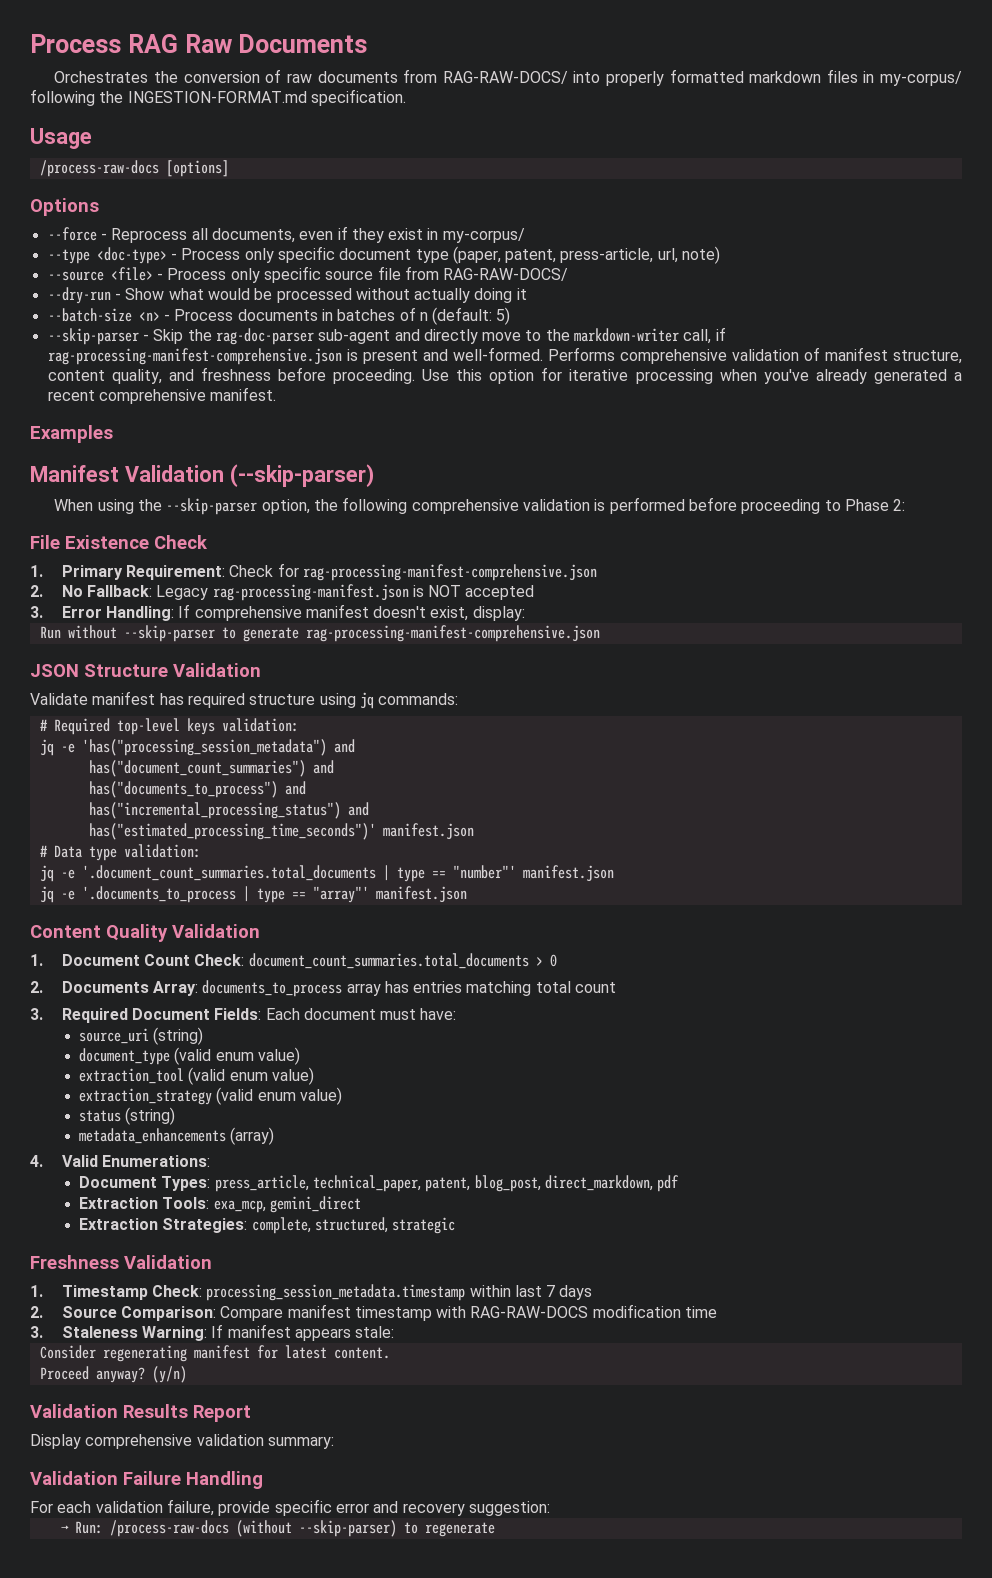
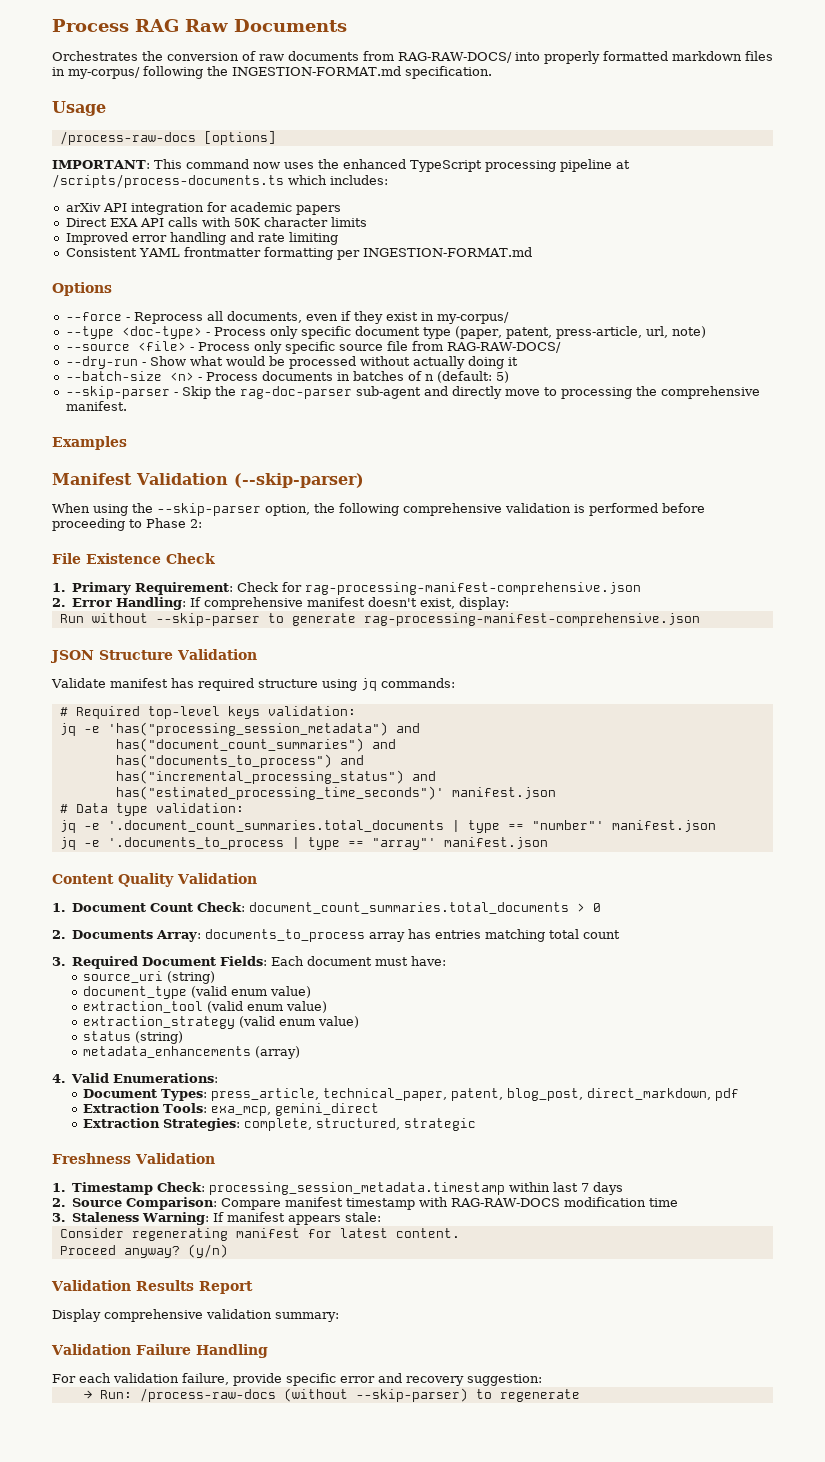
+ IMPORTANT: This command now uses the enhanced TypeScript processing pipeline at /scripts/process-documents.ts which includes:
+ arXiv API integration for academic papers
+ Direct EXA API calls with 50K character limits
+ Improved error handling and rate limiting
+ Consistent YAML frontmatter formatting per INGESTION-FORMAT.md
- --skip-parser - Skip the rag-doc-parser sub-agent and directly move to the markdown-writer call, if rag-processing-manifest-comprehensive.json is present and well-formed. Performs comprehensive validation of manifest structure, content quality, and freshness before proceeding. Use this option for iterative processing when you've already generated a recent comprehensive manifest.
+ --skip-parser - Skip the rag-doc-parser sub-agent and directly move to processing the comprehensive manifest.
- 2. No Fallback: Legacy rag-processing-manifest.json is NOT accepted
- 3. Error Handling: If comprehensive manifest doesn't exist, display:
+ 2. Error Handling: If comprehensive manifest doesn't exist, display:

